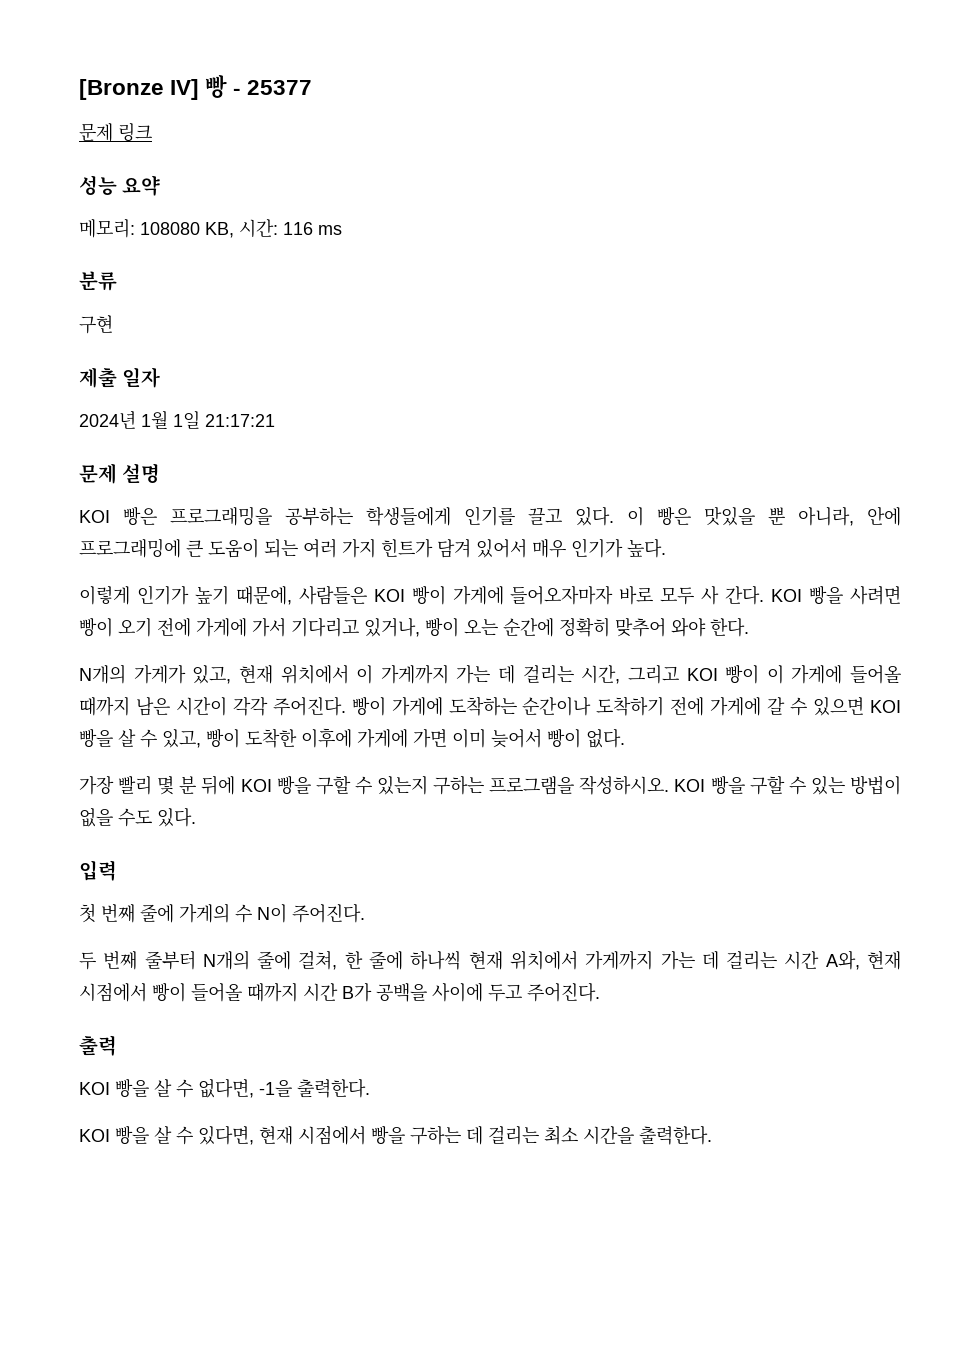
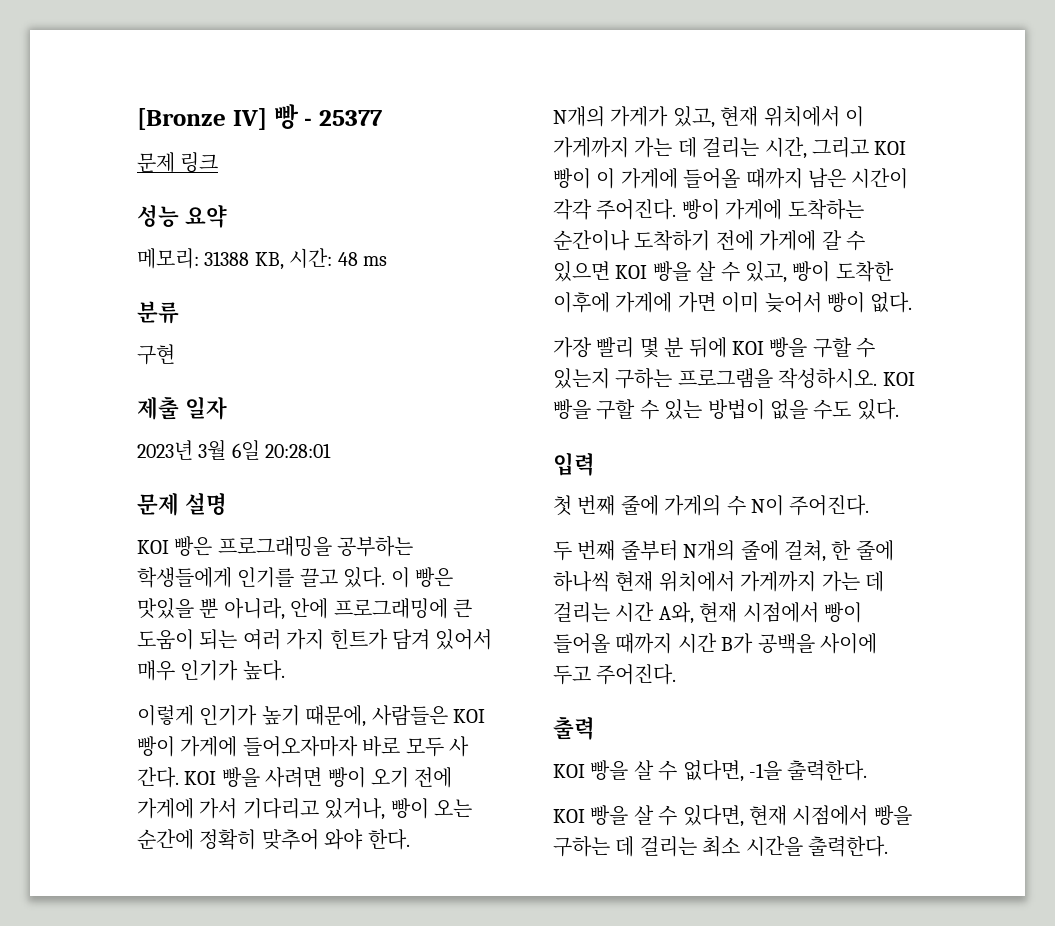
- 메모리: 108080 KB, 시간: 116 ms
+ 메모리: 31388 KB, 시간: 48 ms
- 2024년 1월 1일 21:17:21
+ 2023년 3월 6일 20:28:01

